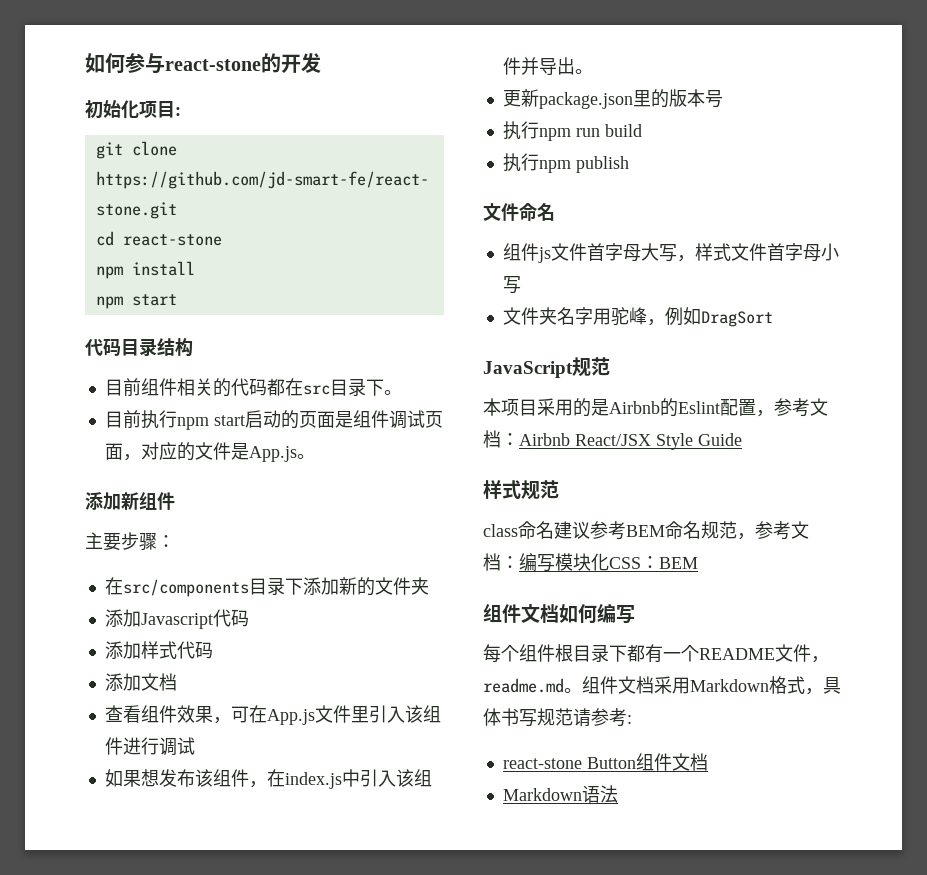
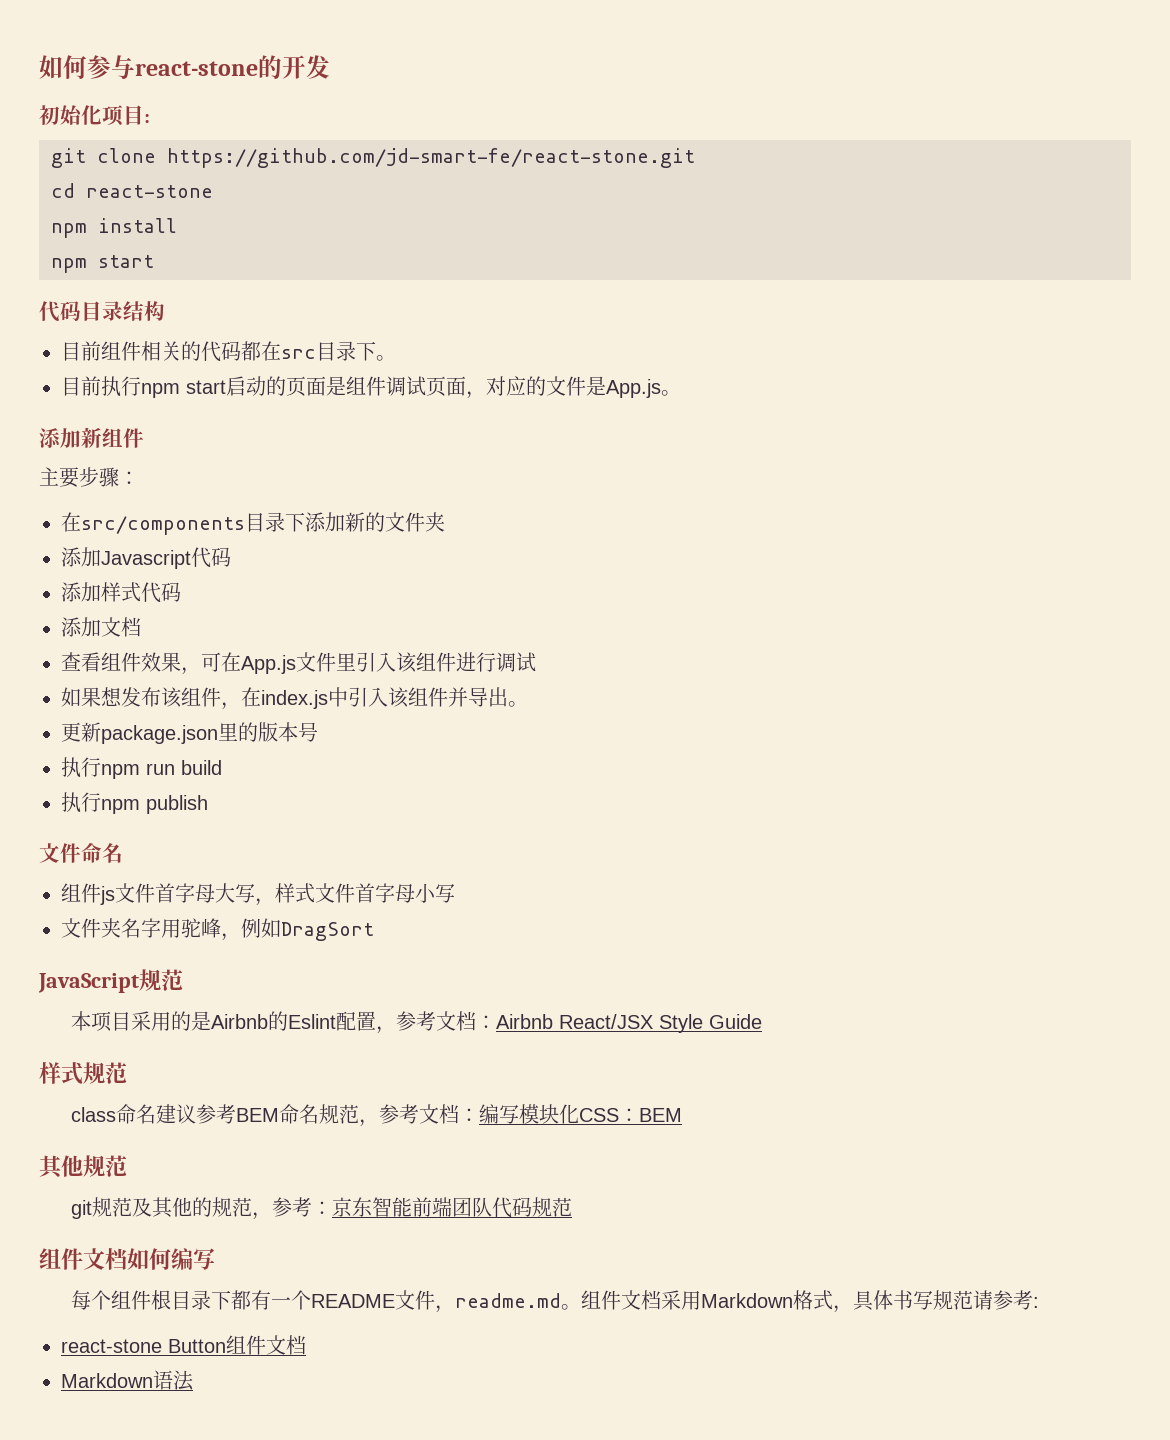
+ 其他规范
+ git规范及其他的规范，参考：京东智能前端团队代码规范

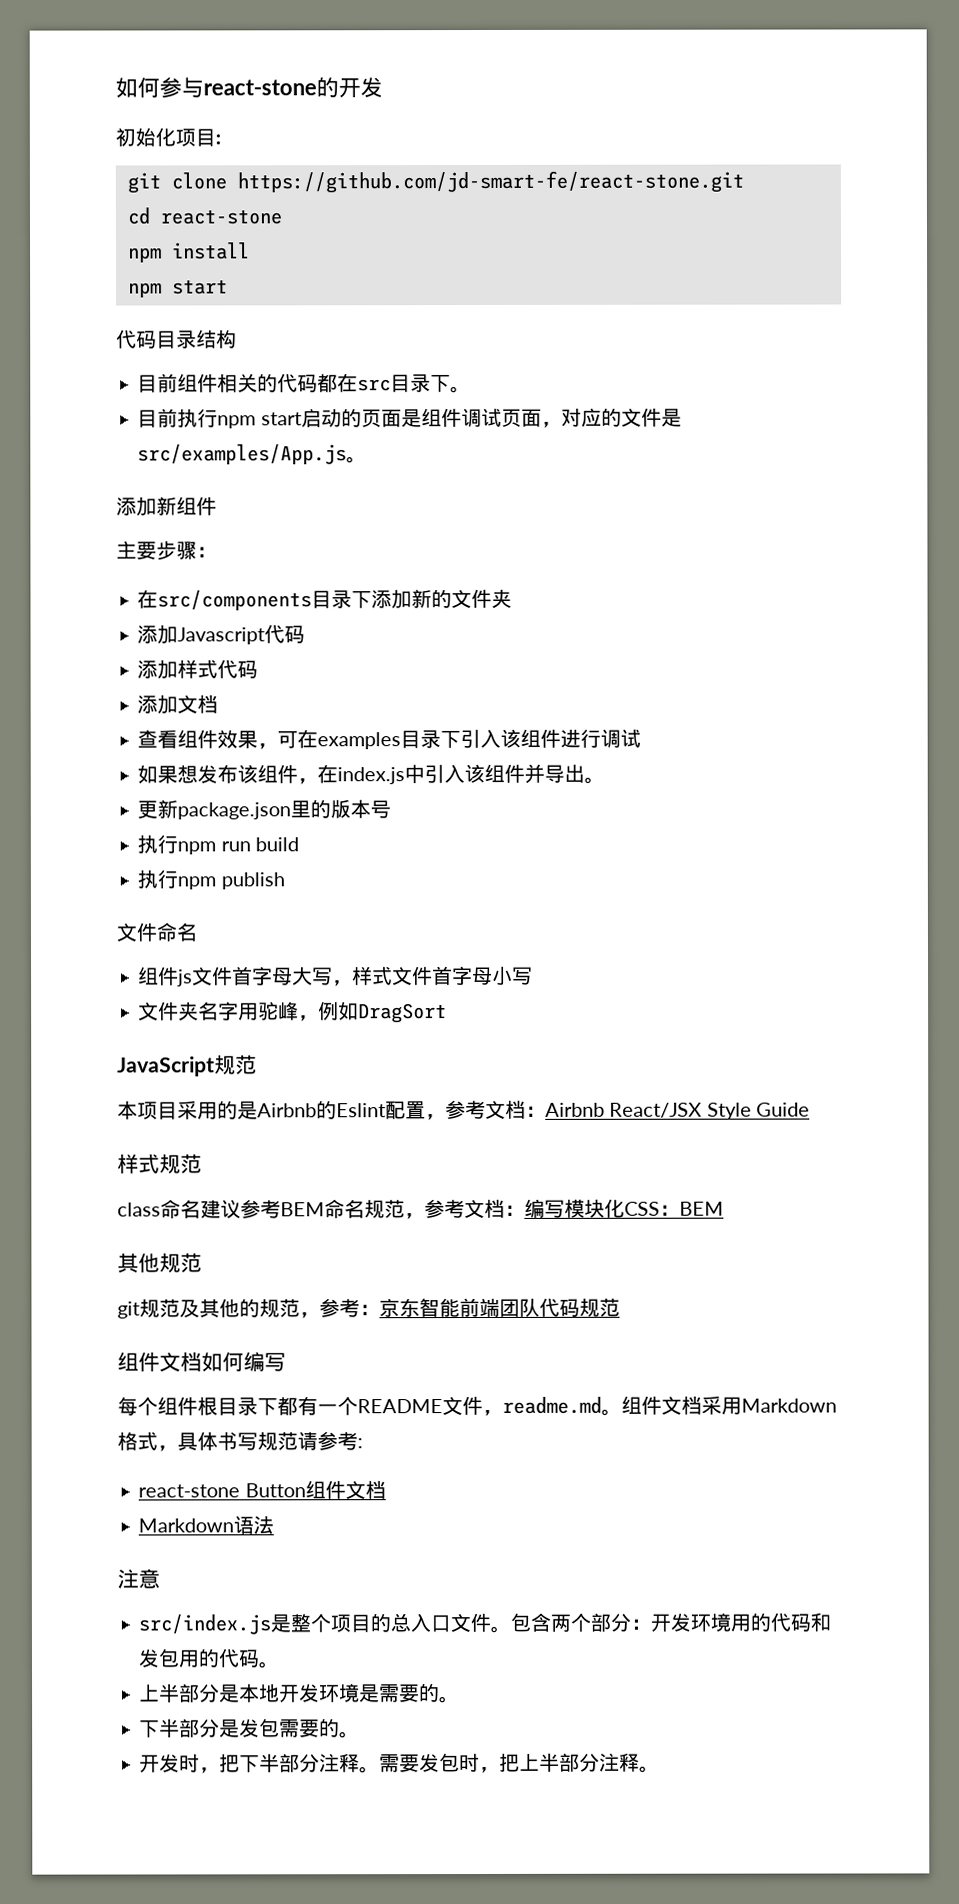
- 目前执行npm start启动的页面是组件调试页面，对应的文件是App.js。
+ 目前执行npm start启动的页面是组件调试页面，对应的文件是src/examples/App.js。
- 查看组件效果，可在App.js文件里引入该组件进行调试
+ 查看组件效果，可在examples目录下引入该组件进行调试
+ 注意
+ src/index.js是整个项目的总入口文件。包含两个部分：开发环境用的代码和发包用的代码。
+ 上半部分是本地开发环境是需要的。
+ 下半部分是发包需要的。
+ 开发时，把下半部分注释。需要发包时，把上半部分注释。

